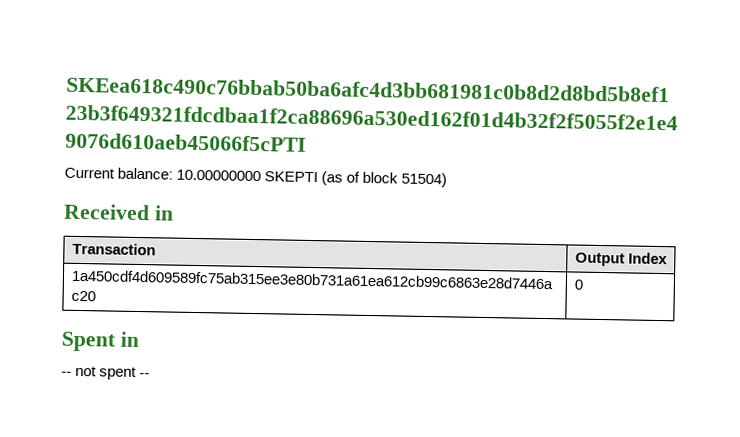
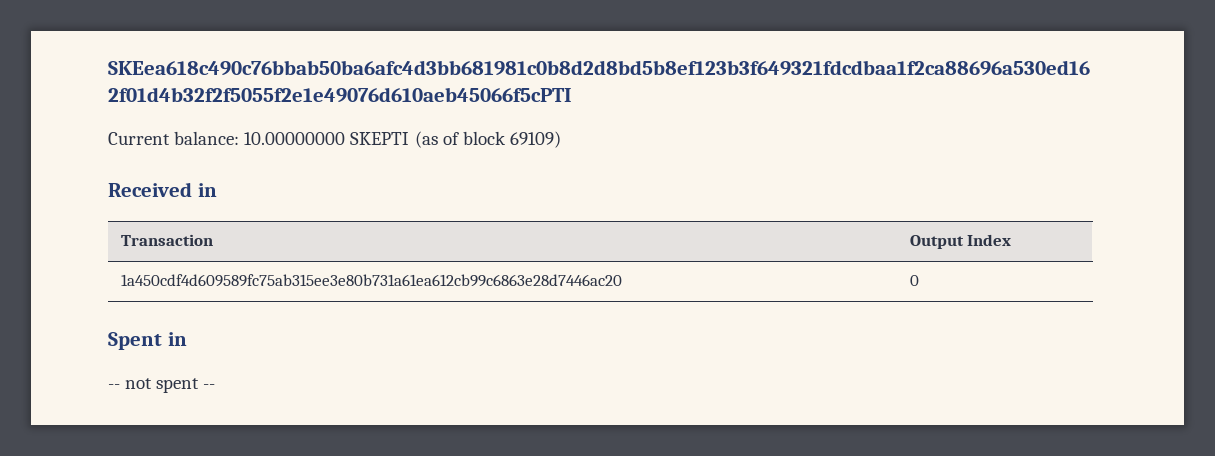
- Current balance: 10.00000000 SKEPTI (as of block 51504)
+ Current balance: 10.00000000 SKEPTI (as of block 69109)

